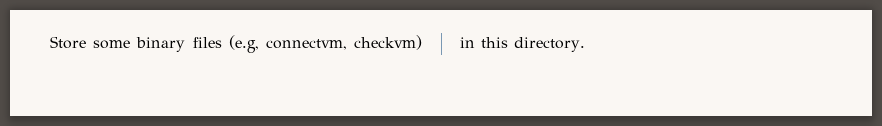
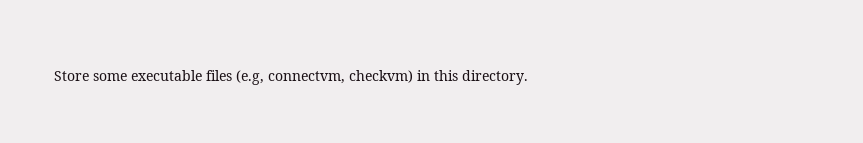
- Store some binary files (e.g, connectvm, checkvm) in this directory.
+ Store some executable files (e.g, connectvm, checkvm) in this directory.

